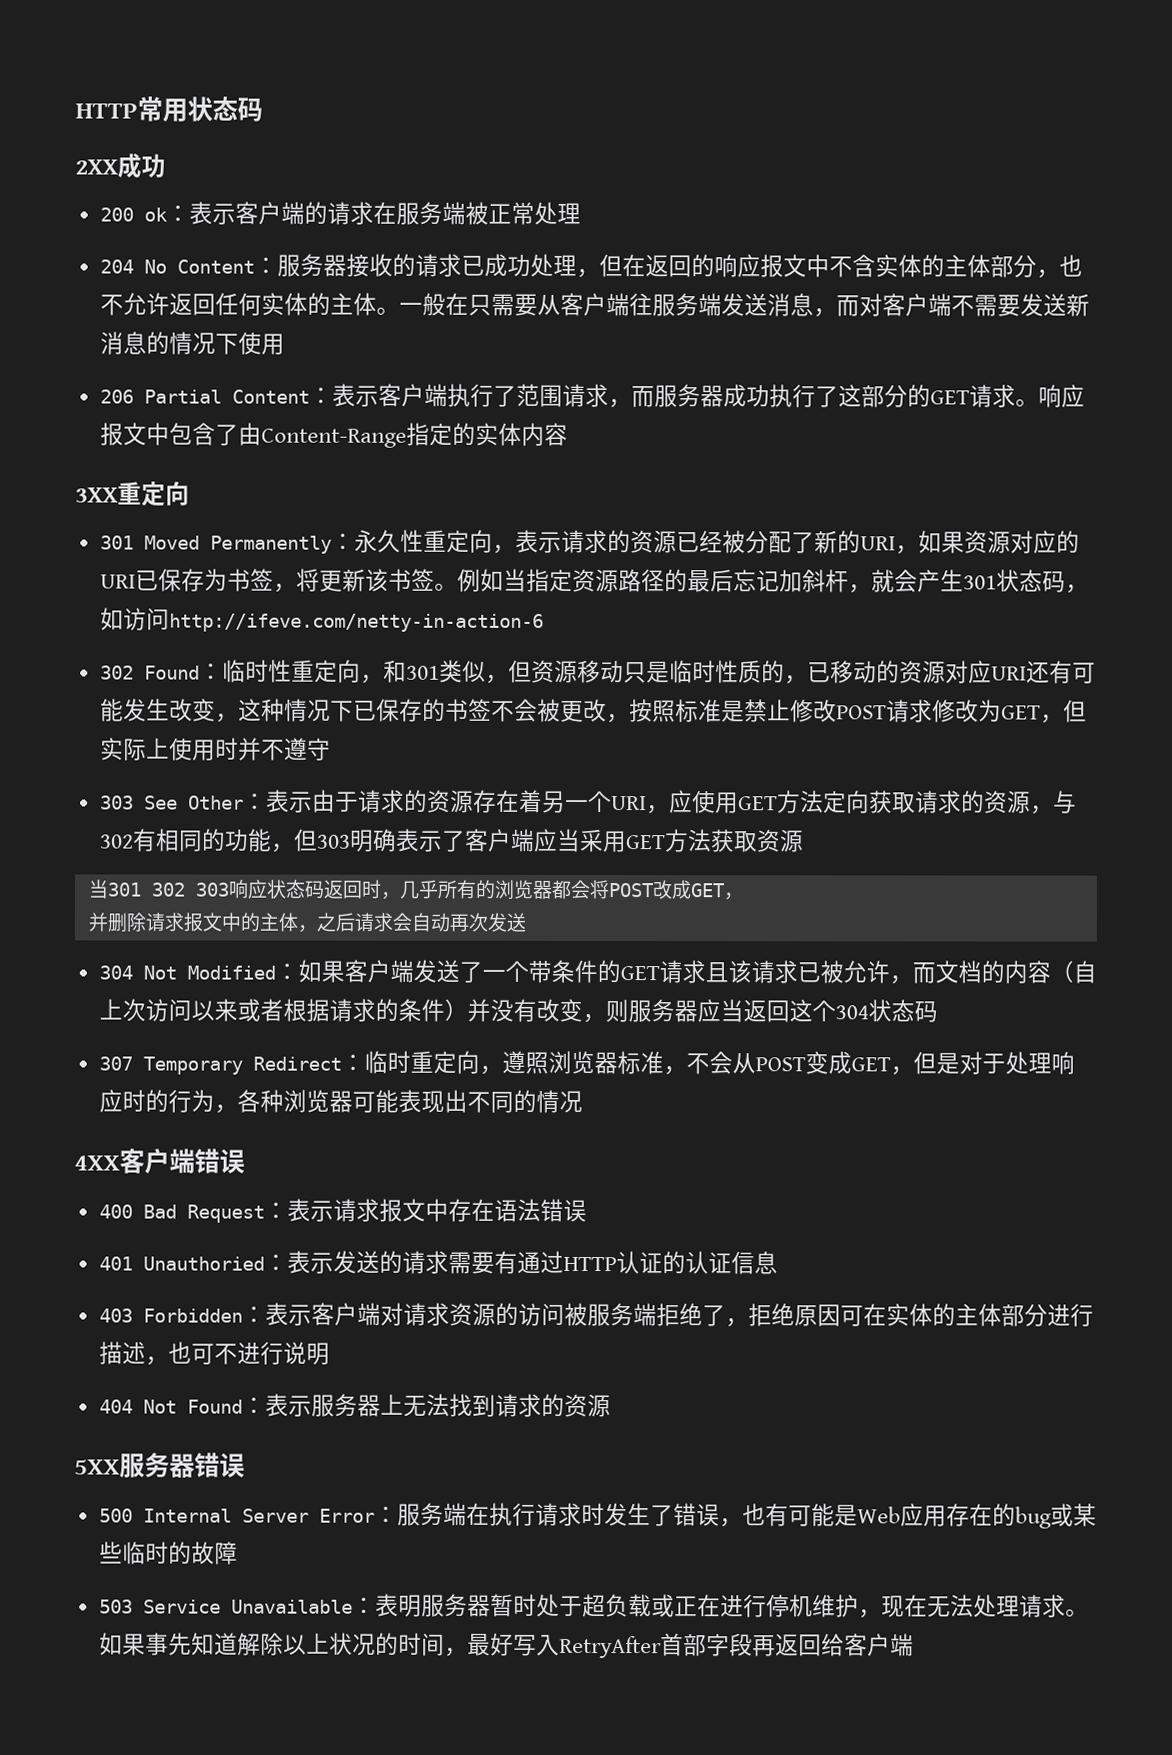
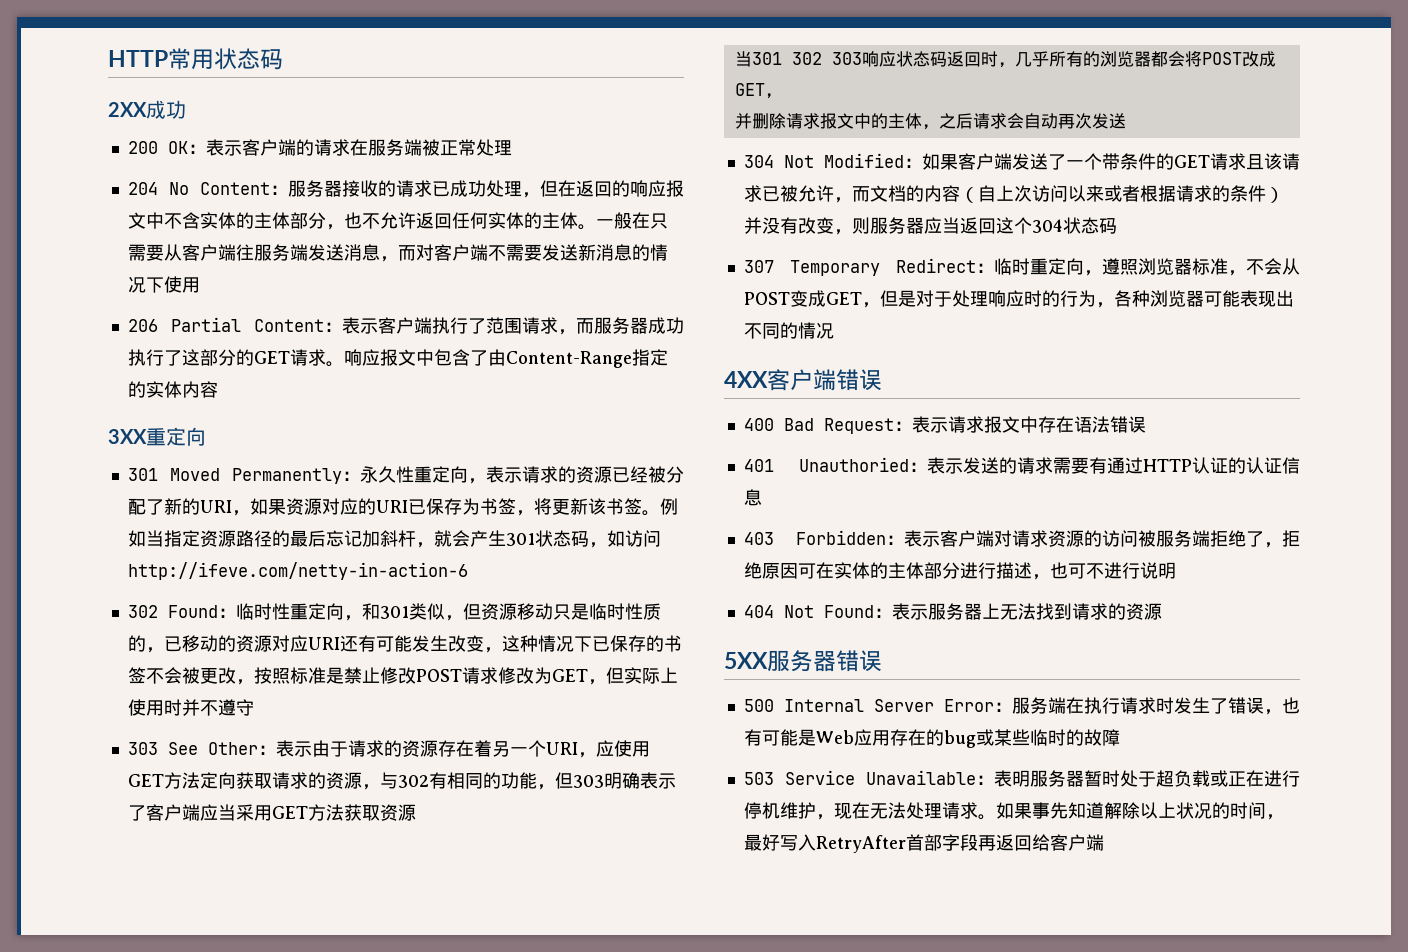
- 200 ok：表示客户端的请求在服务端被正常处理
+ 200 OK：表示客户端的请求在服务端被正常处理

